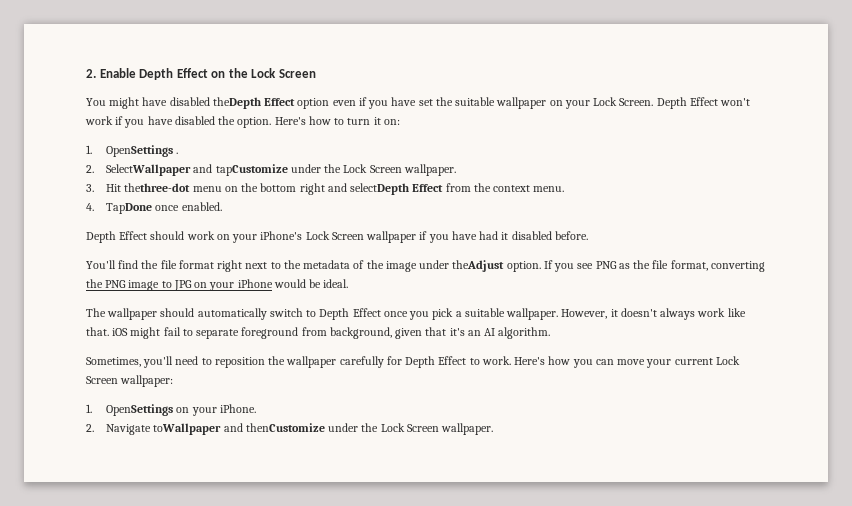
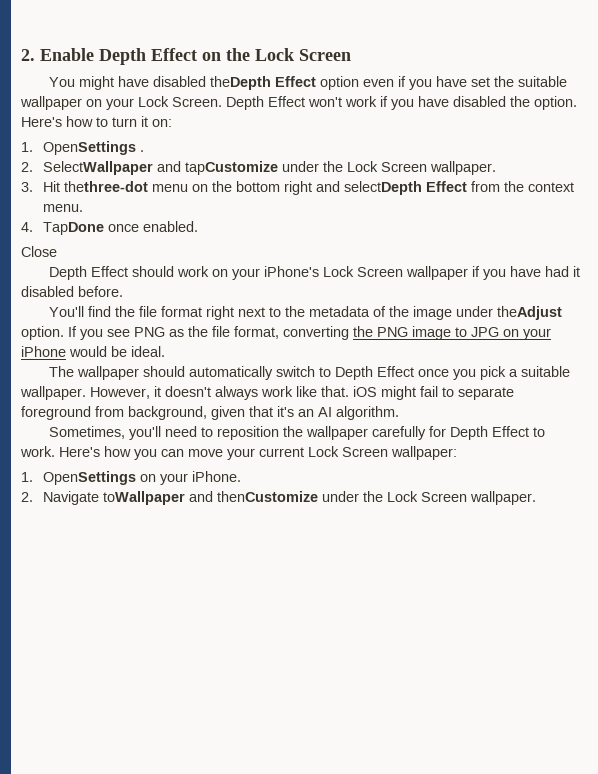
+ Close

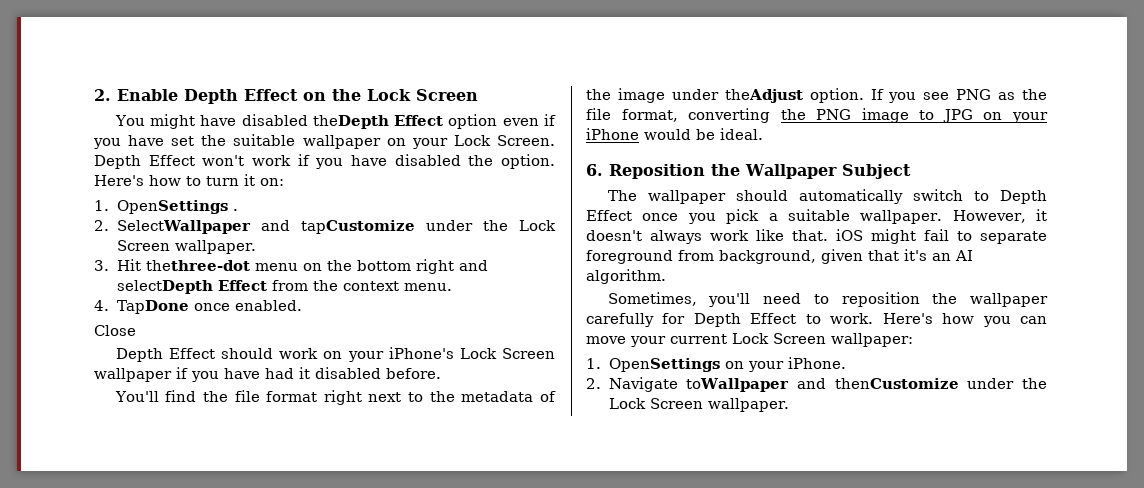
+ 6. Reposition the Wallpaper Subject

